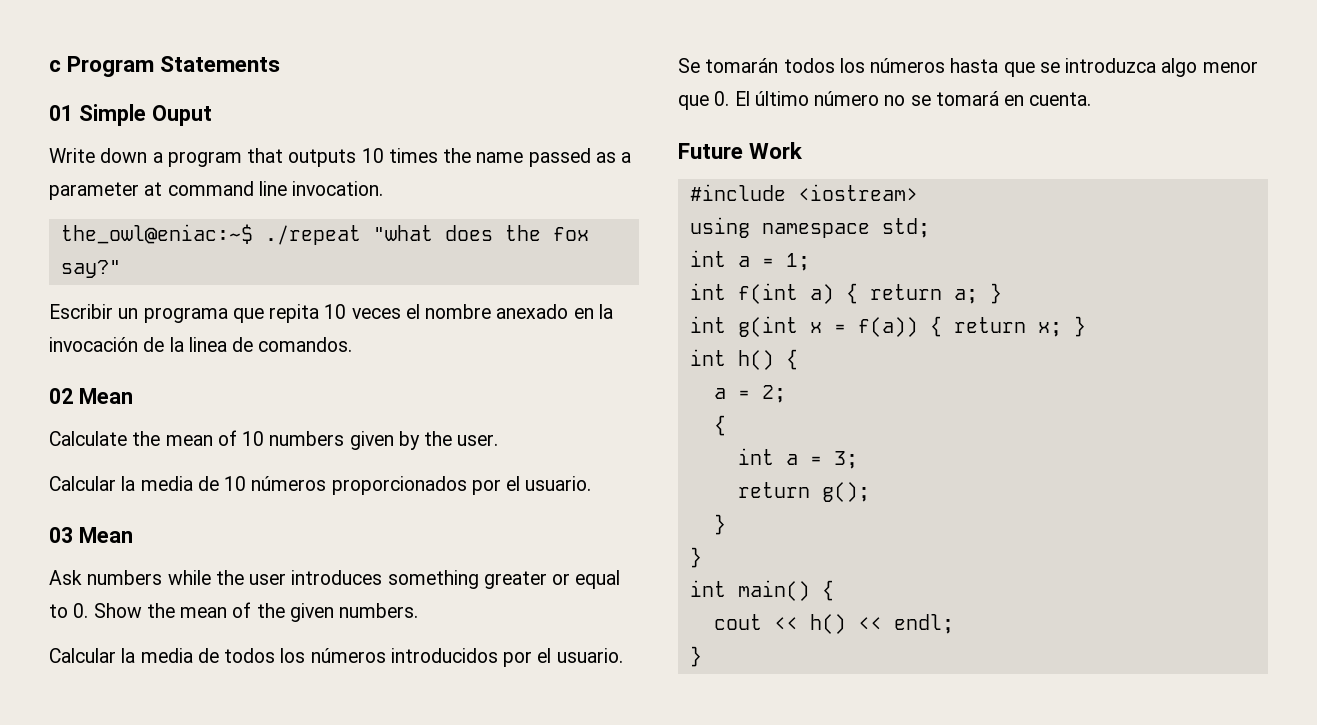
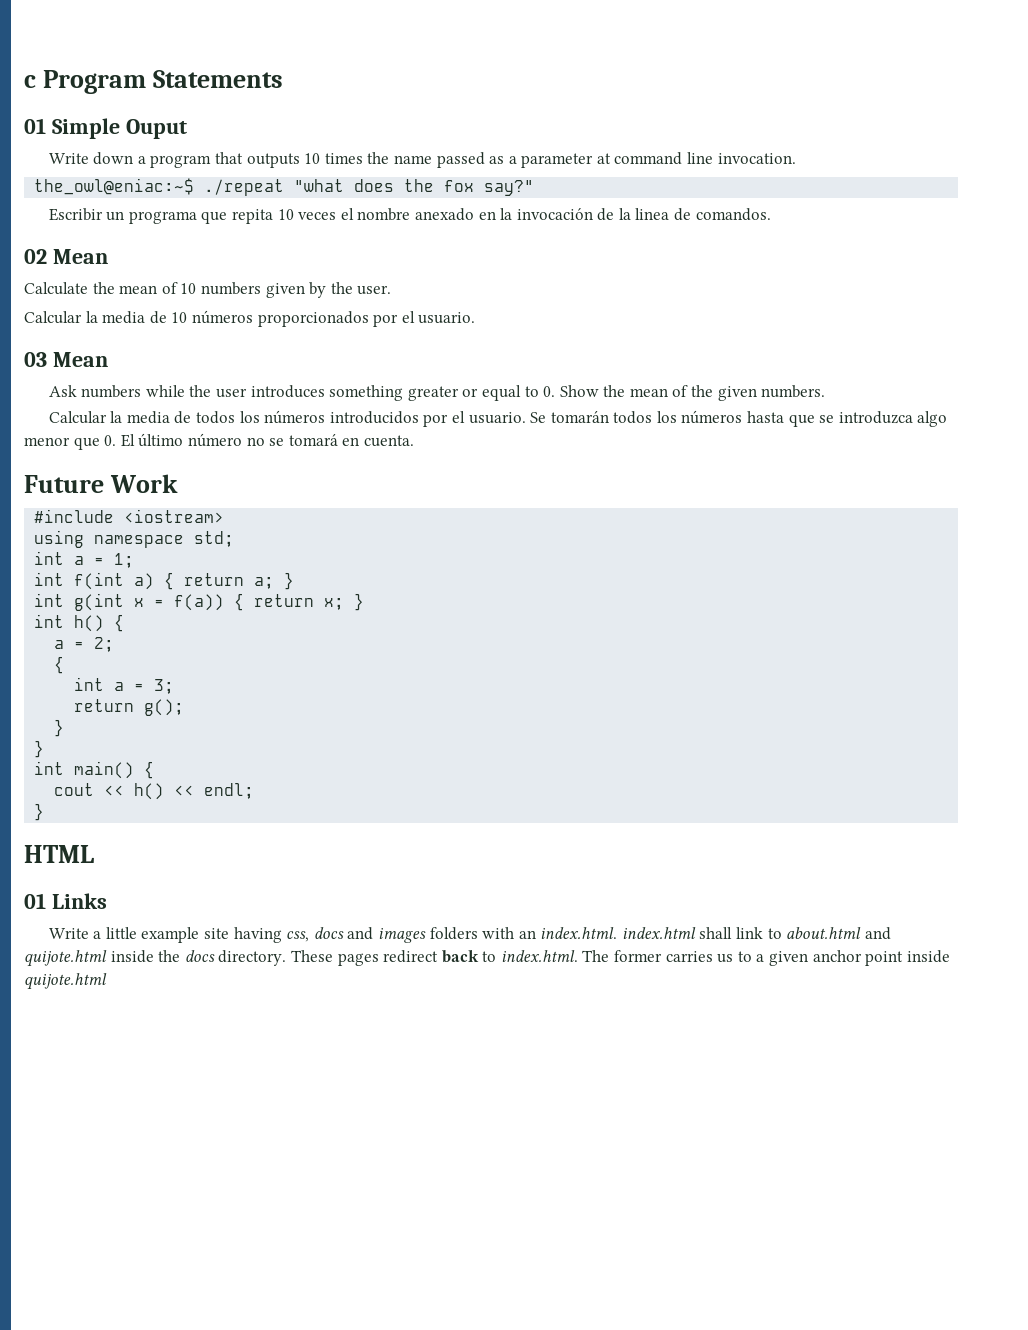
+ HTML
+ 01 Links
+ Write a little example site having css, docs and images folders with an index.html. index.html shall link to about.html and quijote.html inside the docs directory. These pages redirect back to index.html. The former carries us to a given anchor point inside quijote.html

